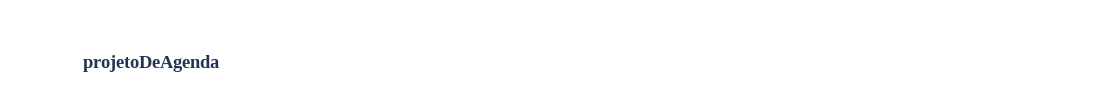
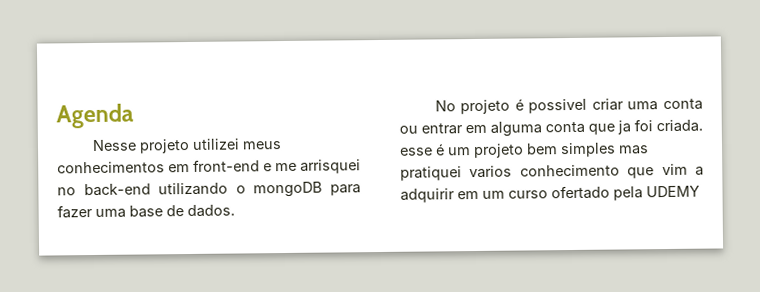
- projetoDeAgenda
+ Agenda
+ Nesse projeto utilizei meus conhecimentos em front-end e me arrisquei no back-end utilizando o mongoDB para fazer uma base de dados.
+ No projeto é possivel criar uma conta ou entrar em alguma conta que ja foi criada. esse é um projeto bem simples mas pratiquei varios conhecimento que vim a adquirir em um curso ofertado pela UDEMY

